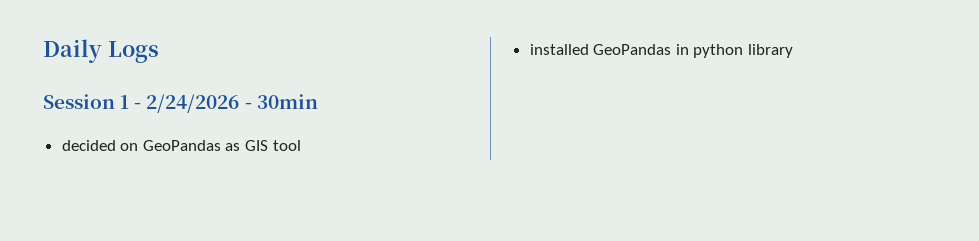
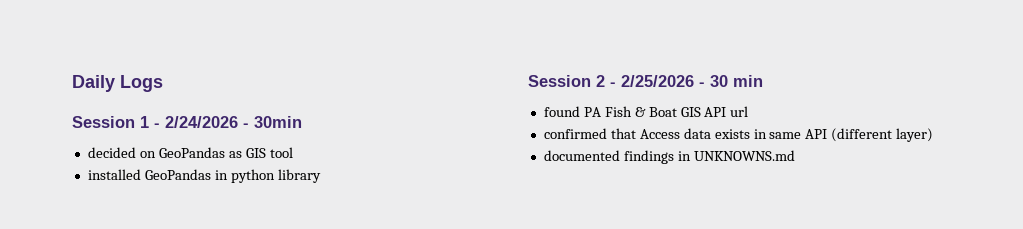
+ Session 2 - 2/25/2026 - 30 min
+ found PA Fish & Boat GIS API url
+ confirmed that Access data exists in same API (different layer)
+ documented findings in UNKNOWNS.md

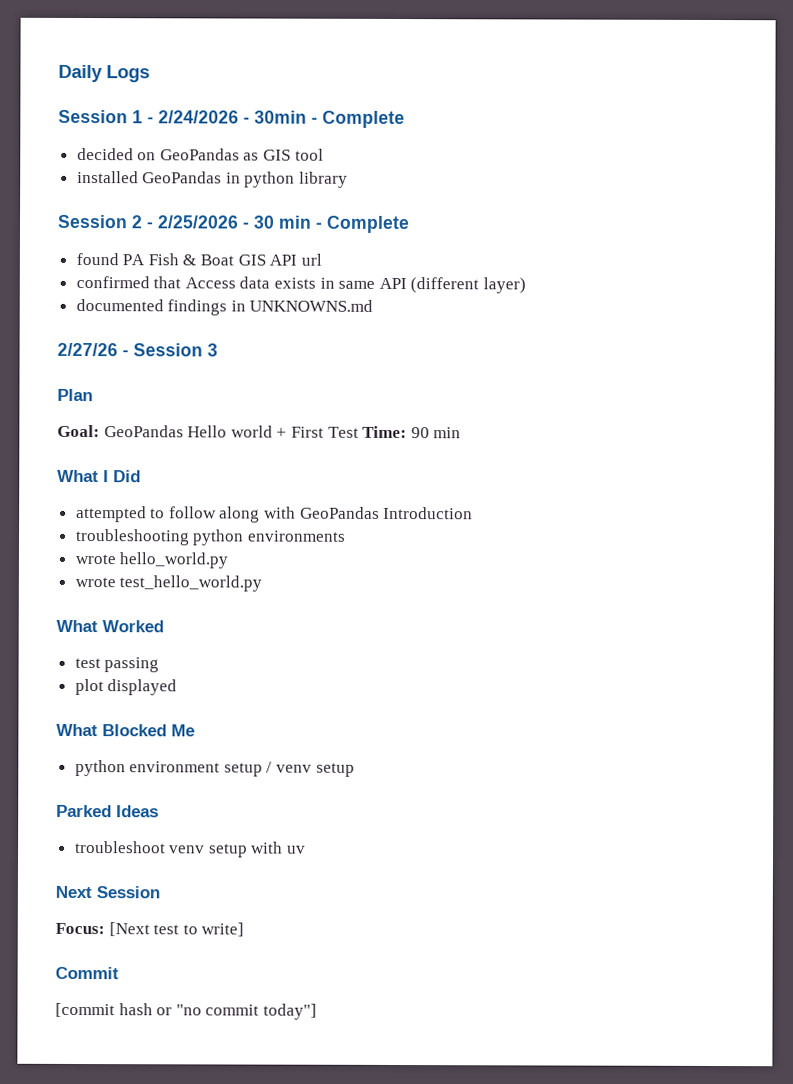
- Session 1 - 2/24/2026 - 30min
+ Session 1 - 2/24/2026 - 30min - Complete
- Session 2 - 2/25/2026 - 30 min
+ Session 2 - 2/25/2026 - 30 min - Complete
+ 2/27/26 - Session 3
+ Plan
+ Goal: GeoPandas Hello world + First Test Time: 90 min
+ What I Did
+ attempted to follow along with GeoPandas Introduction
+ troubleshooting python environments
+ wrote hello_world.py
+ wrote test_hello_world.py
+ What Worked
+ test passing
+ plot displayed
+ What Blocked Me
+ python environment setup / venv setup
+ Parked Ideas
+ troubleshoot venv setup with uv
+ Next Session
+ Focus: [Next test to write]
+ Commit
+ [commit hash or "no commit today"]

